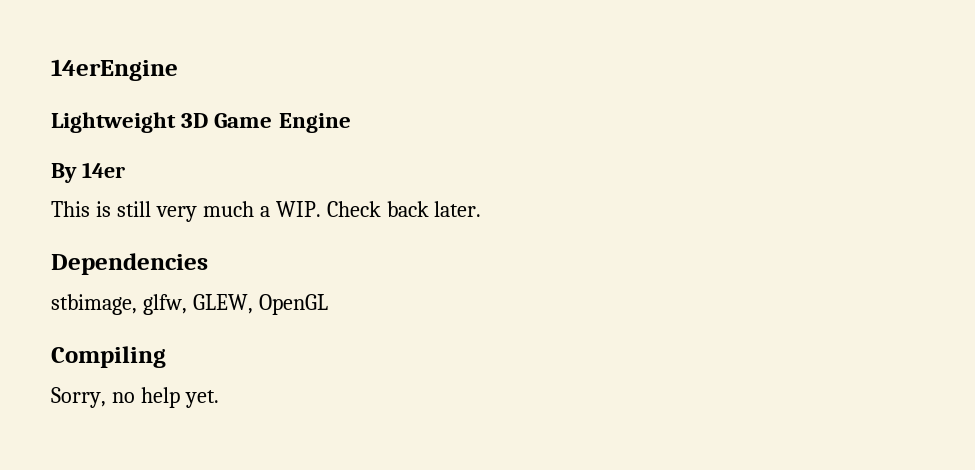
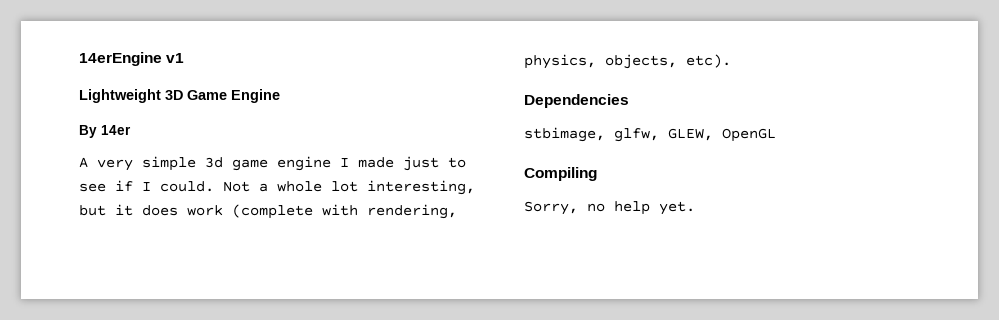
- 14erEngine
+ 14erEngine v1
- This is still very much a WIP. Check back later.
+ A very simple 3d game engine I made just to see if I could. Not a whole lot interesting, but it does work (complete with rendering, physics, objects, etc).

